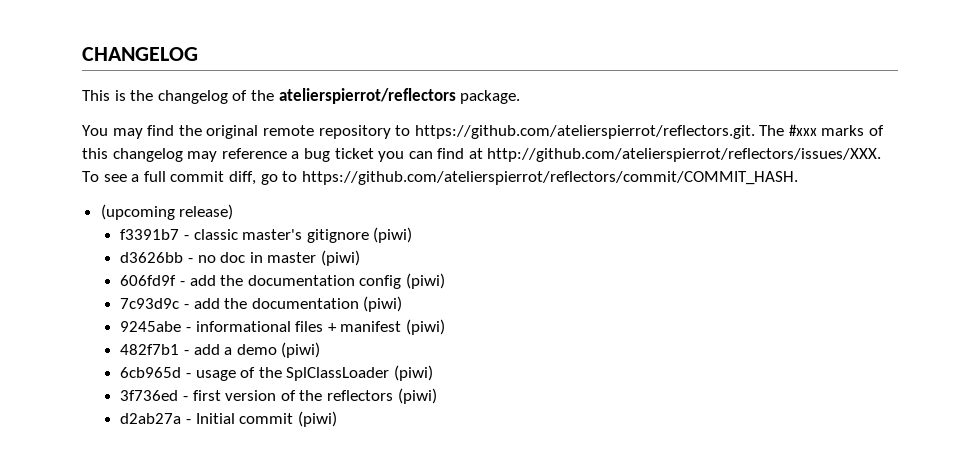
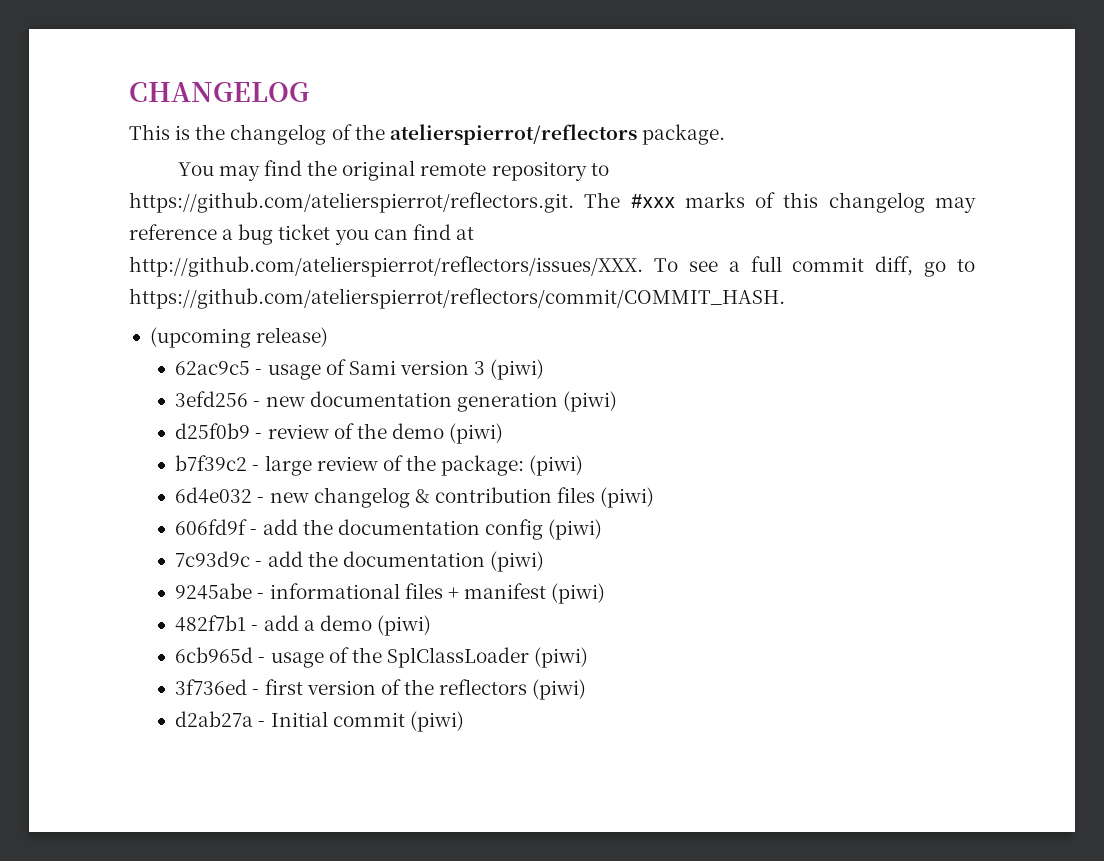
- f3391b7 - classic master's gitignore (piwi)
- d3626bb - no doc in master (piwi)
+ 62ac9c5 - usage of Sami version 3 (piwi)
+ 3efd256 - new documentation generation (piwi)
+ d25f0b9 - review of the demo (piwi)
+ b7f39c2 - large review of the package: (piwi)
+ 6d4e032 - new changelog & contribution files (piwi)

